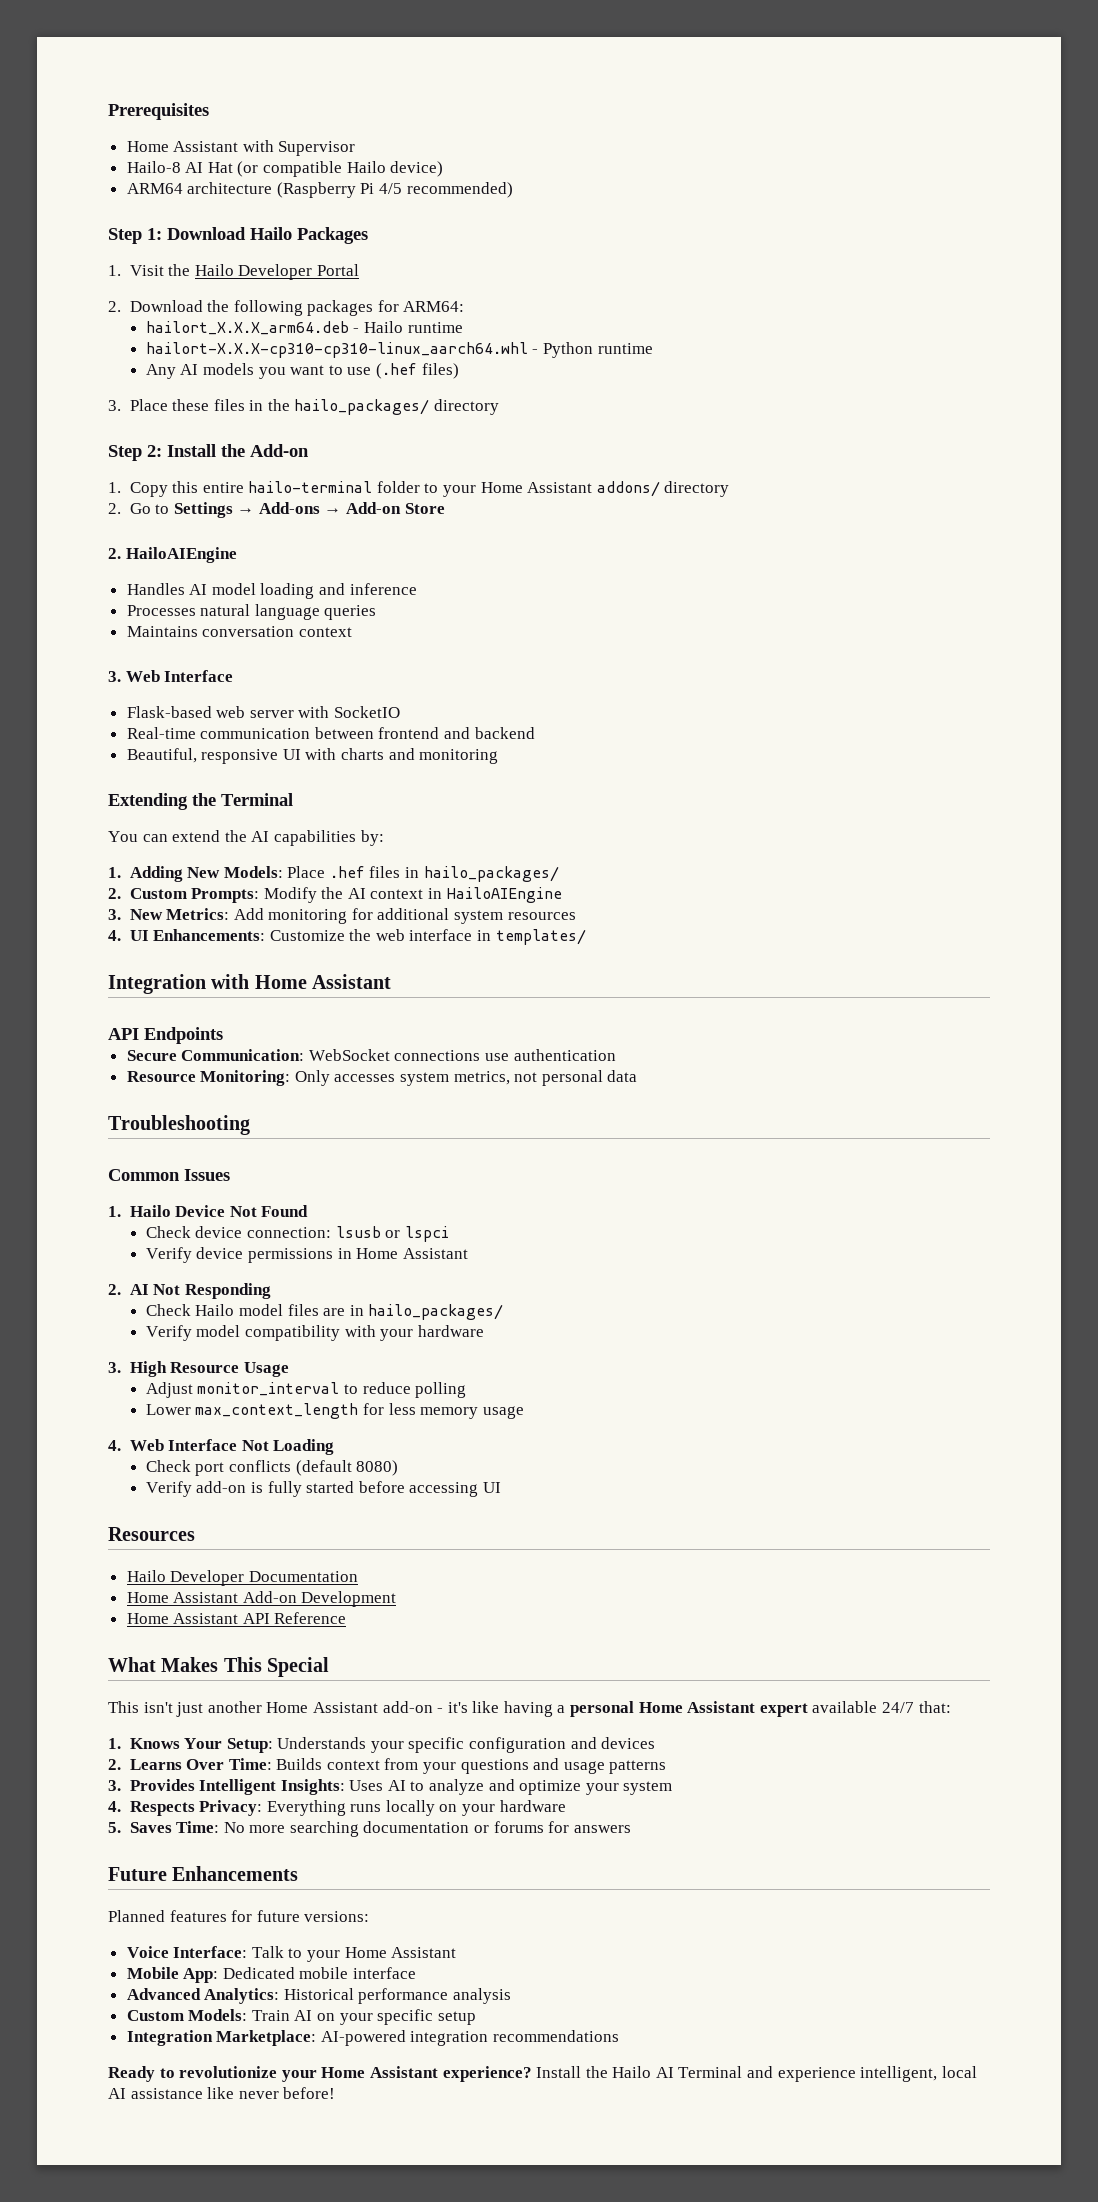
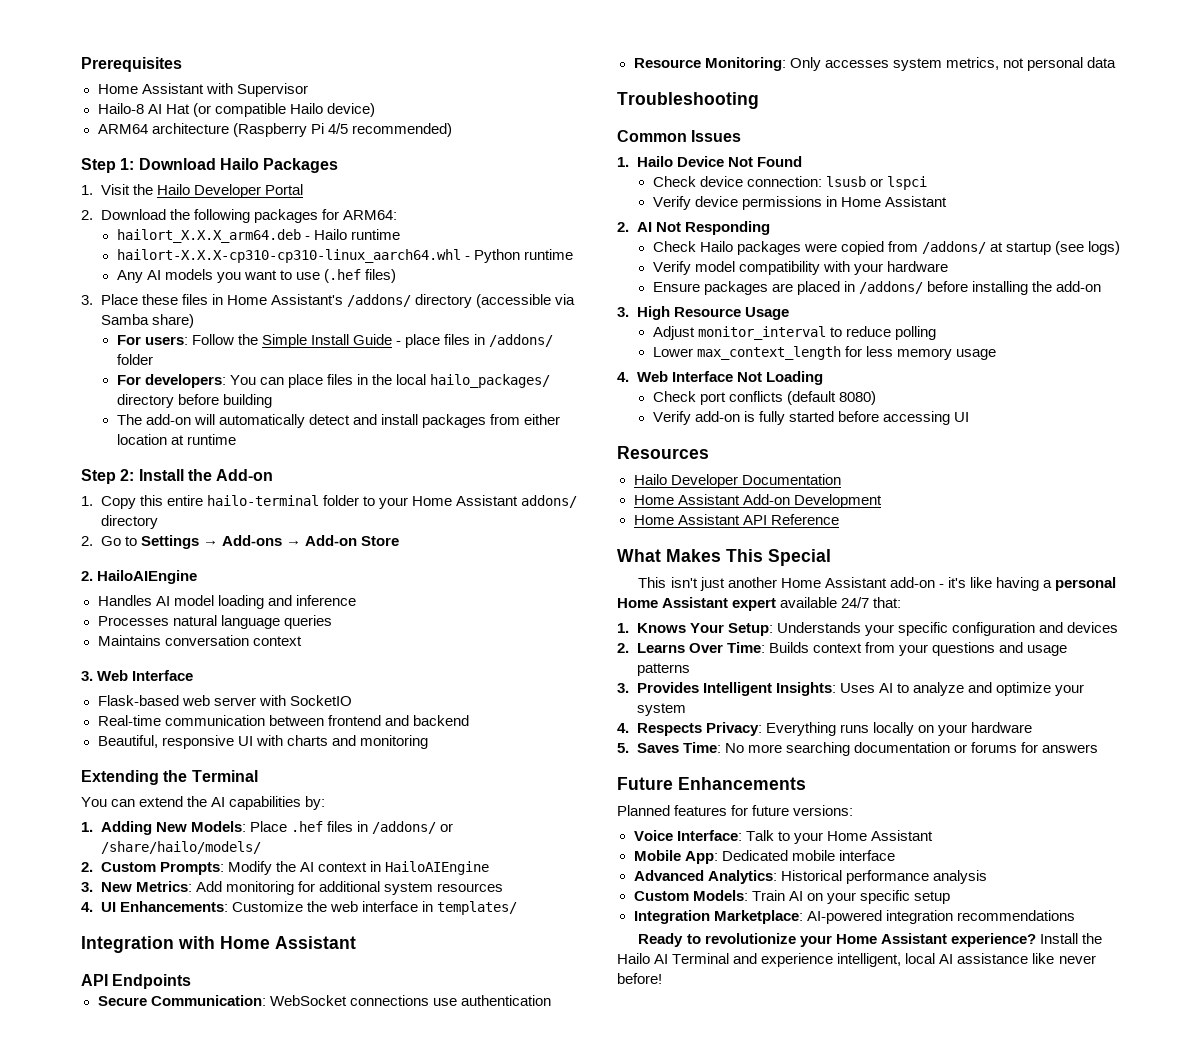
- 3. Place these files in the hailo_packages/ directory
+ 3. Place these files in Home Assistant's /addons/ directory (accessible via Samba share)
+ For users: Follow the Simple Install Guide - place files in /addons/ folder
+ For developers: You can place files in the local hailo_packages/ directory before building
+ The add-on will automatically detect and install packages from either location at runtime
- 1. Adding New Models: Place .hef files in hailo_packages/
+ 1. Adding New Models: Place .hef files in /addons/ or /share/hailo/models/
- Check Hailo model files are in hailo_packages/
+ Check Hailo packages were copied from /addons/ at startup (see logs)
+ Ensure packages are placed in /addons/ before installing the add-on

